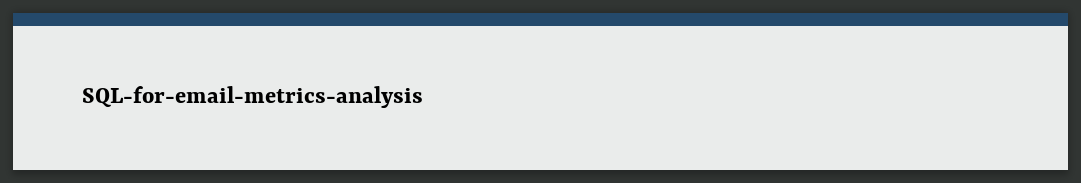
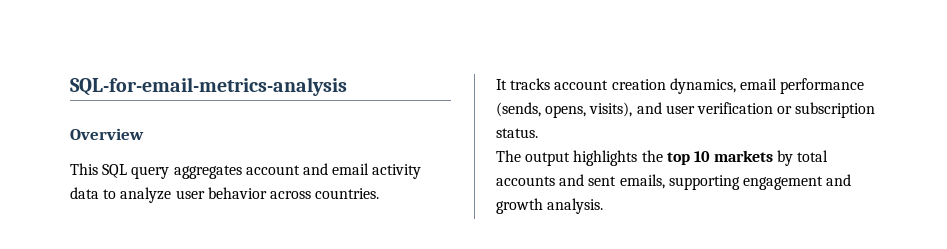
+ Overview
+ This SQL query aggregates account and email activity data to analyze user behavior across countries.
+ It tracks account creation dynamics, email performance (sends, opens, visits), and user verification or subscription status.
+ The output highlights the top 10 markets by total accounts and sent emails, supporting engagement and growth analysis.

